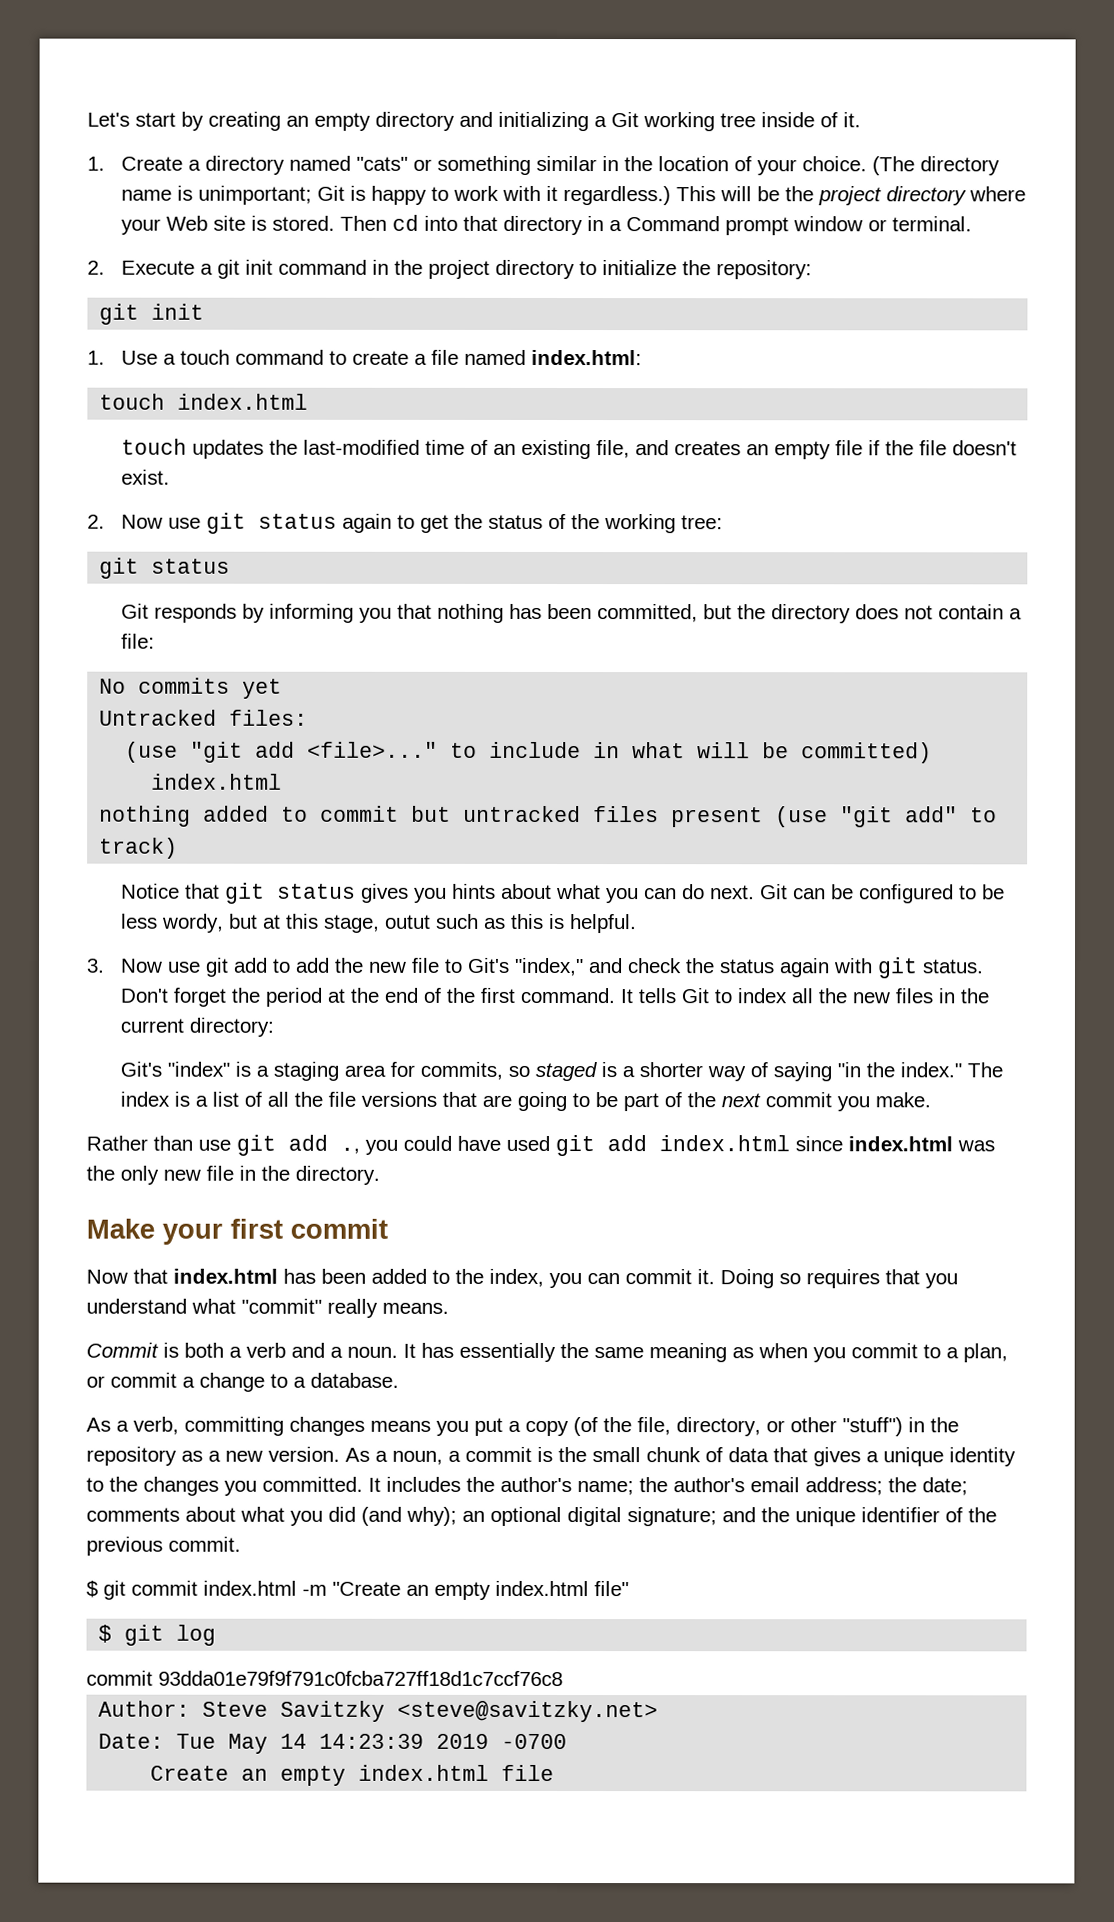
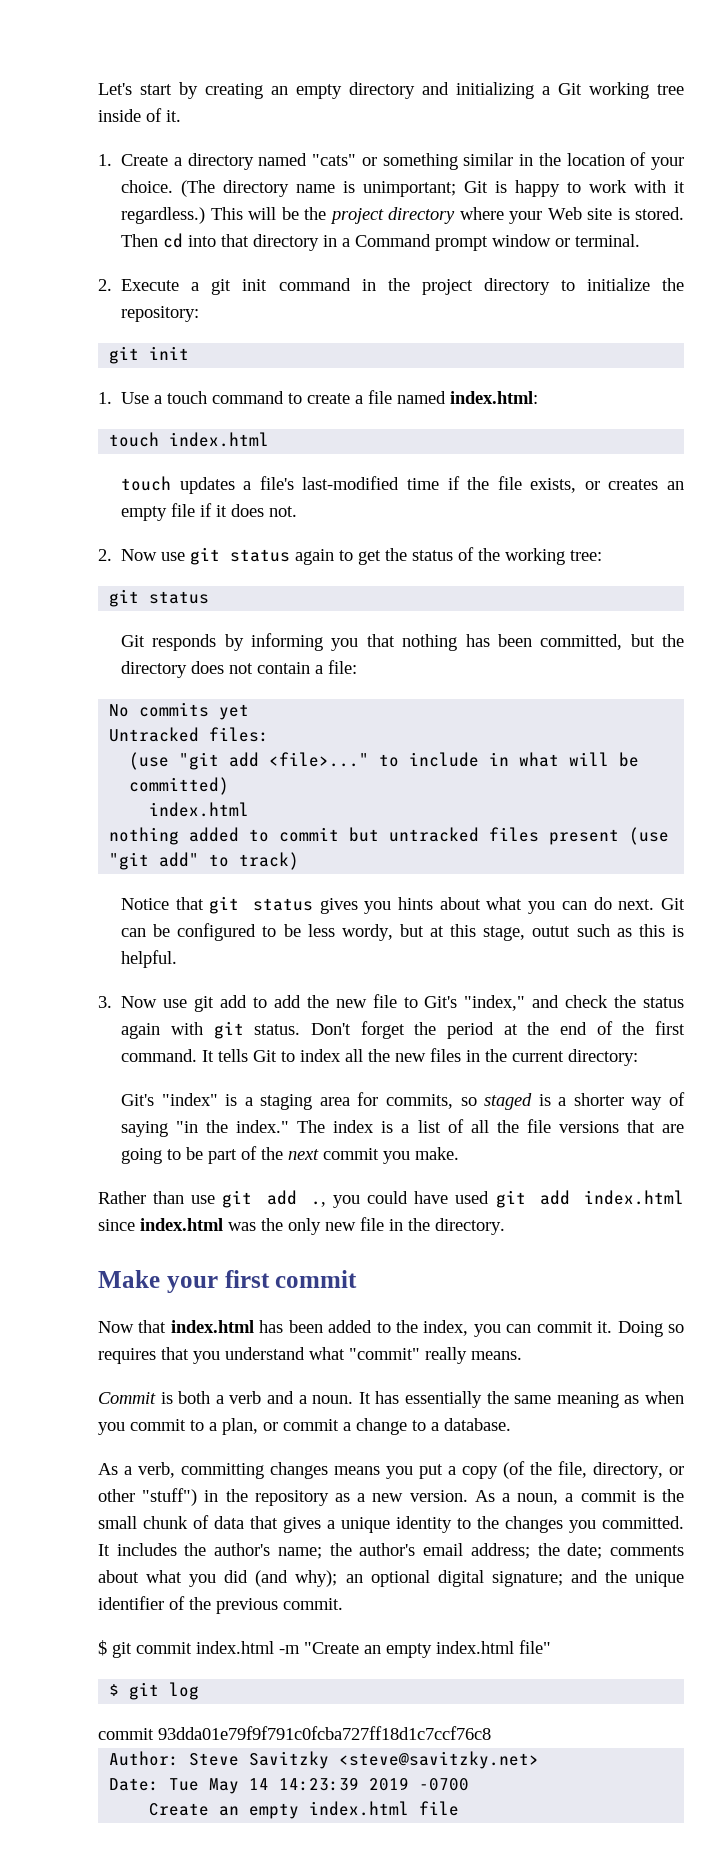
- touch updates the last-modified time of an existing file, and creates an empty file if the file doesn't exist.
+ touch updates a file's last-modified time if the file exists, or creates an empty file if it does not.

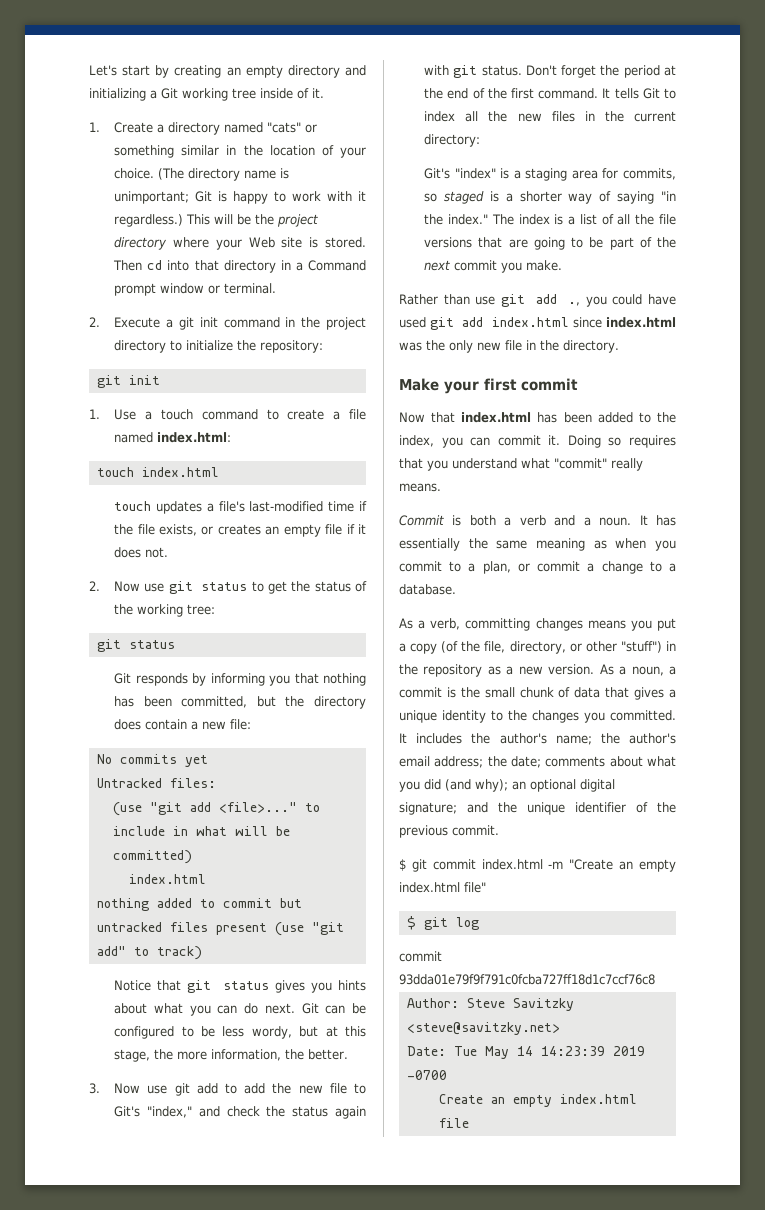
- 2. Now use git status again to get the status of the working tree:
+ 2. Now use git status to get the status of the working tree:
- Git responds by informing you that nothing has been committed, but the directory does not contain a file:
+ Git responds by informing you that nothing has been committed, but the directory does contain a new file:
- Git can be configured to be less wordy, but at this stage, outut such as this is helpful.
+ Git can be configured to be less wordy, but at this stage, the more information, the better.

